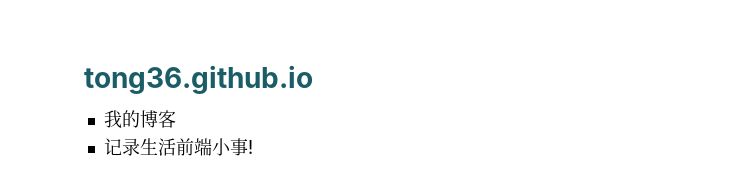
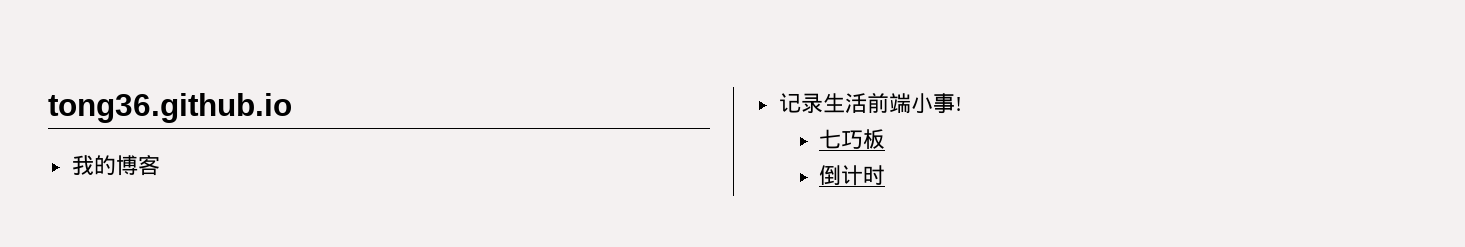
+ 七巧板
+ 倒计时

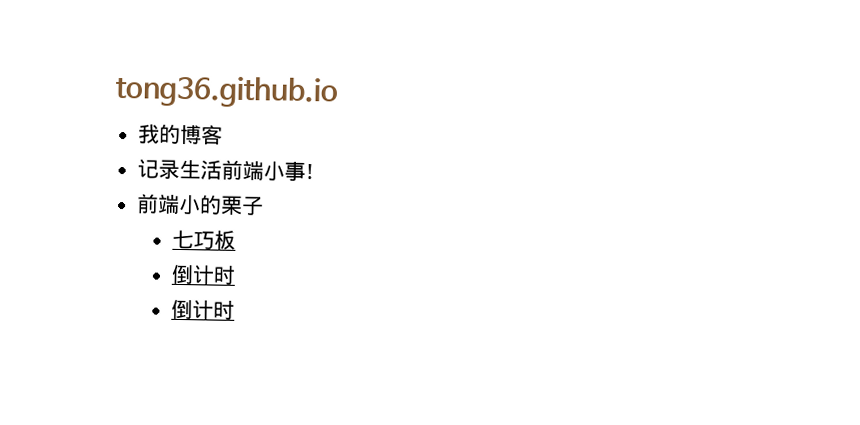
+ 前端小的栗子
  七巧板
+ 倒计时

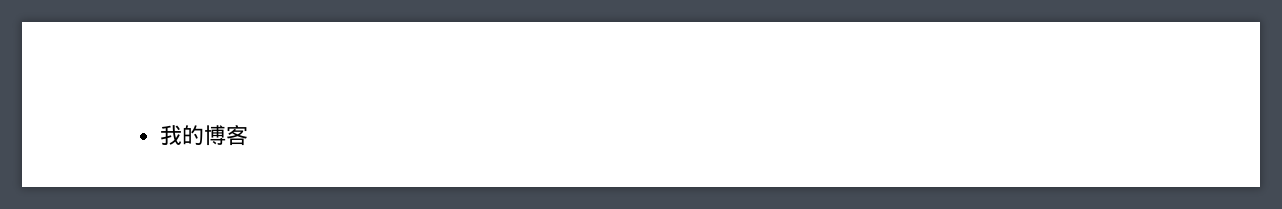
- tong36.github.io
- 记录生活前端小事!
- 前端小的栗子
- 七巧板
- 倒计时
- 倒计时

